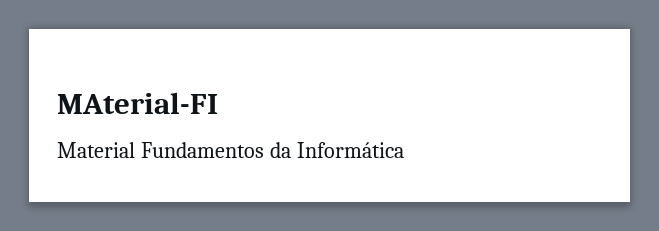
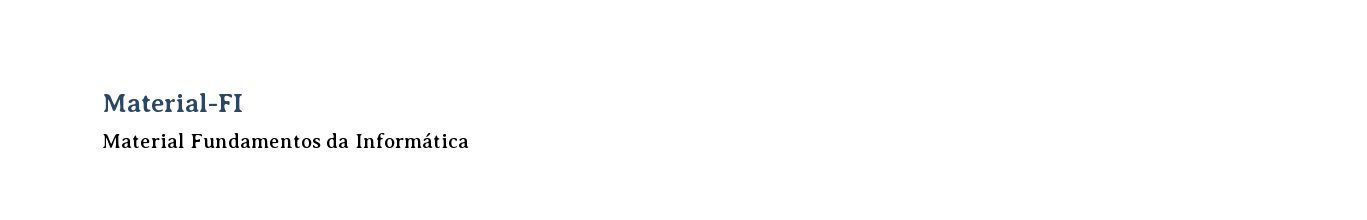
- MAterial-FI
+ Material-FI

